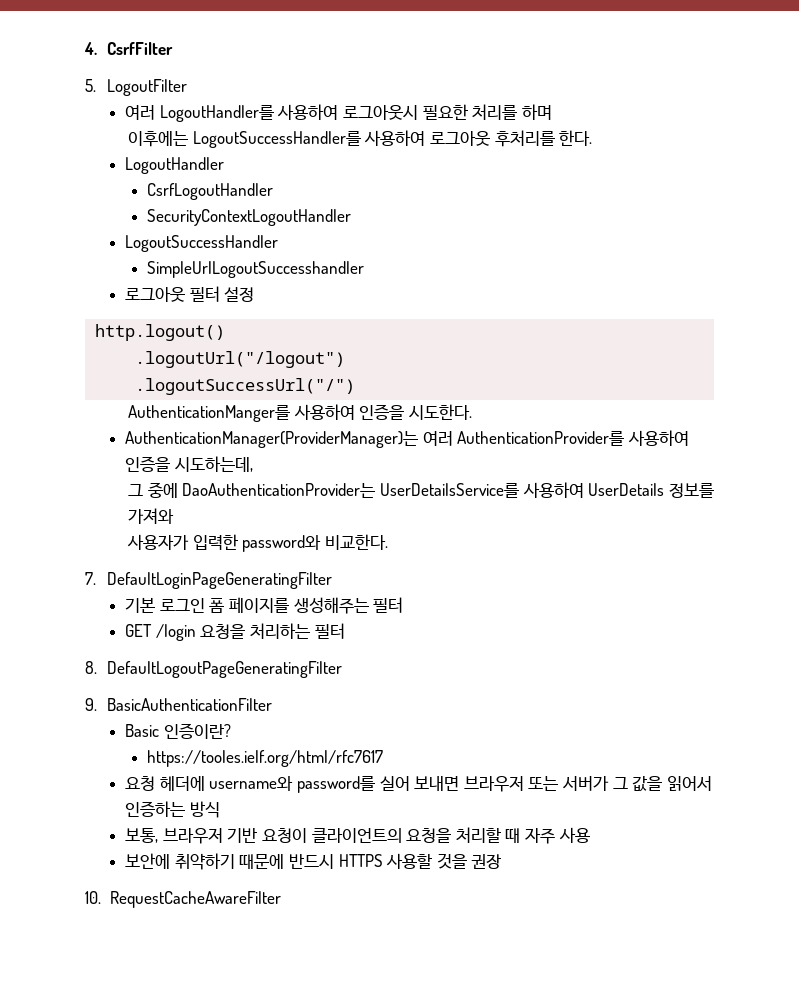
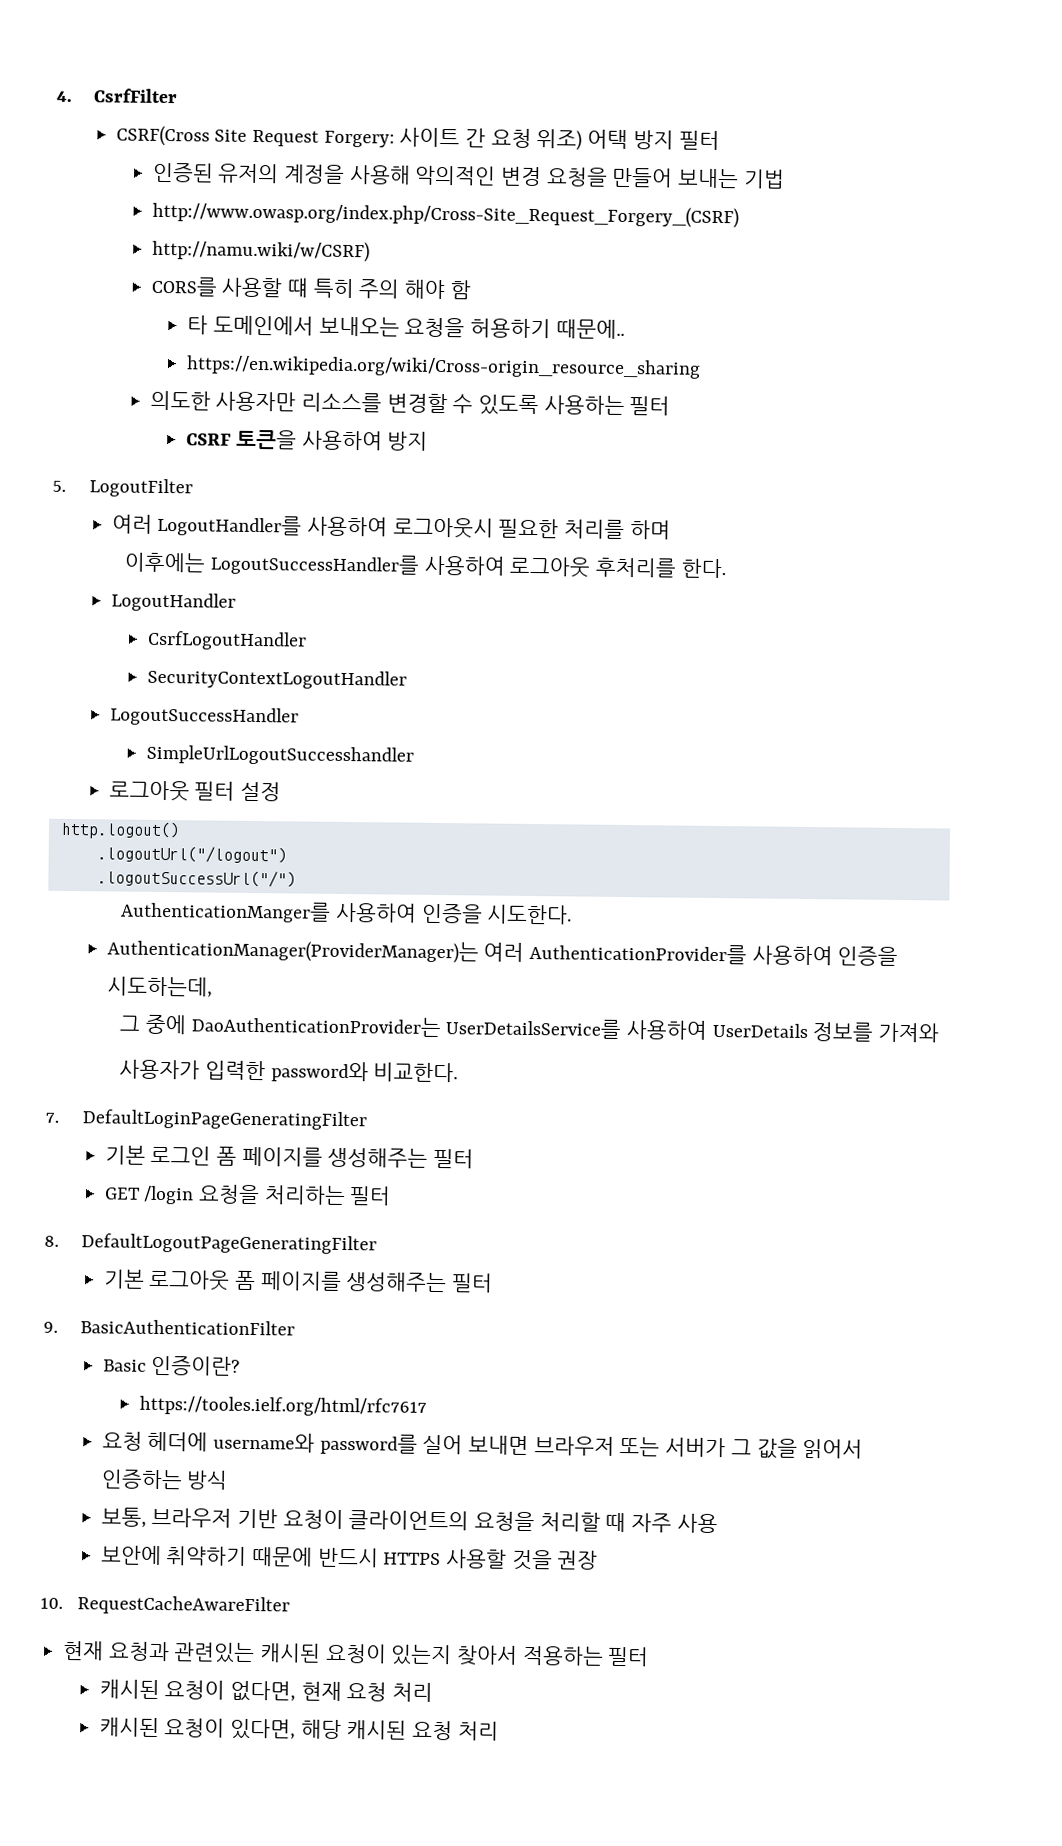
+ CSRF(Cross Site Request Forgery: 사이트 간 요청 위조) 어택 방지 필터
+ 인증된 유저의 계정을 사용해 악의적인 변경 요청을 만들어 보내는 기법
+ http://www.owasp.org/index.php/Cross-Site_Request_Forgery_(CSRF)
+ http://namu.wiki/w/CSRF)
+ CORS를 사용할 떄 특히 주의 해야 함
+ 타 도메인에서 보내오는 요청을 허용하기 때문에..
+ https://en.wikipedia.org/wiki/Cross-origin_resource_sharing
+ 의도한 사용자만 리소스를 변경할 수 있도록 사용하는 필터
+ CSRF 토큰을 사용하여 방지
+ 기본 로그아웃 폼 페이지를 생성해주는 필터
+ 현재 요청과 관련있는 캐시된 요청이 있는지 찾아서 적용하는 필터
+ 캐시된 요청이 없다면, 현재 요청 처리
+ 캐시된 요청이 있다면, 해당 캐시된 요청 처리

